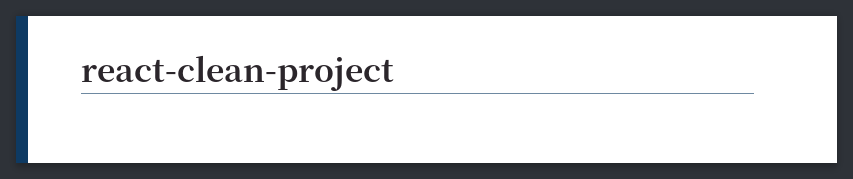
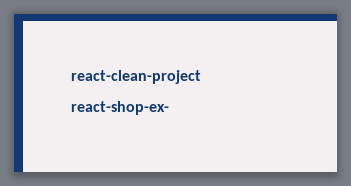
+ react-shop-ex-

